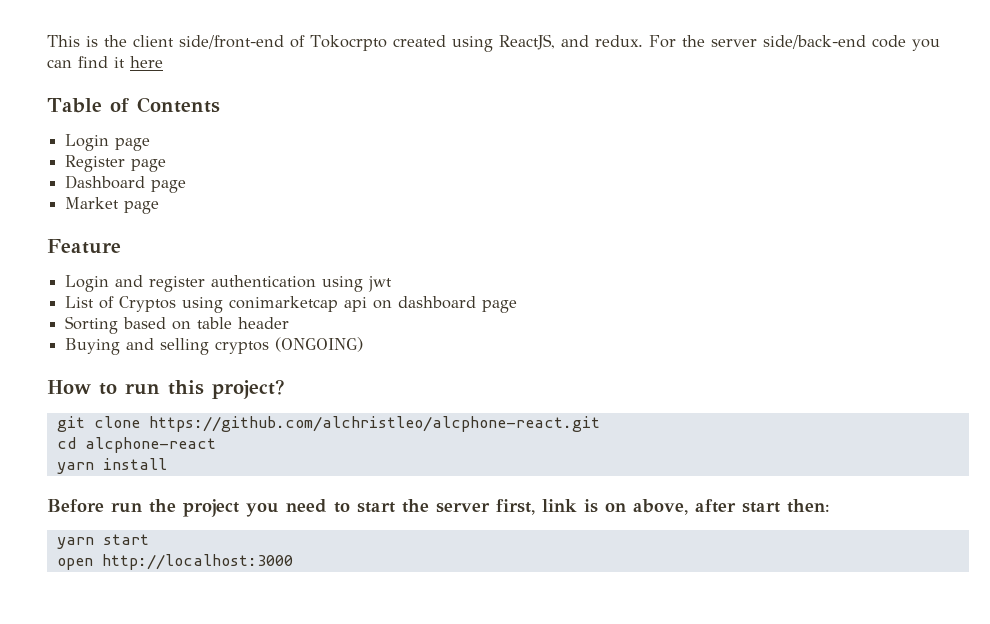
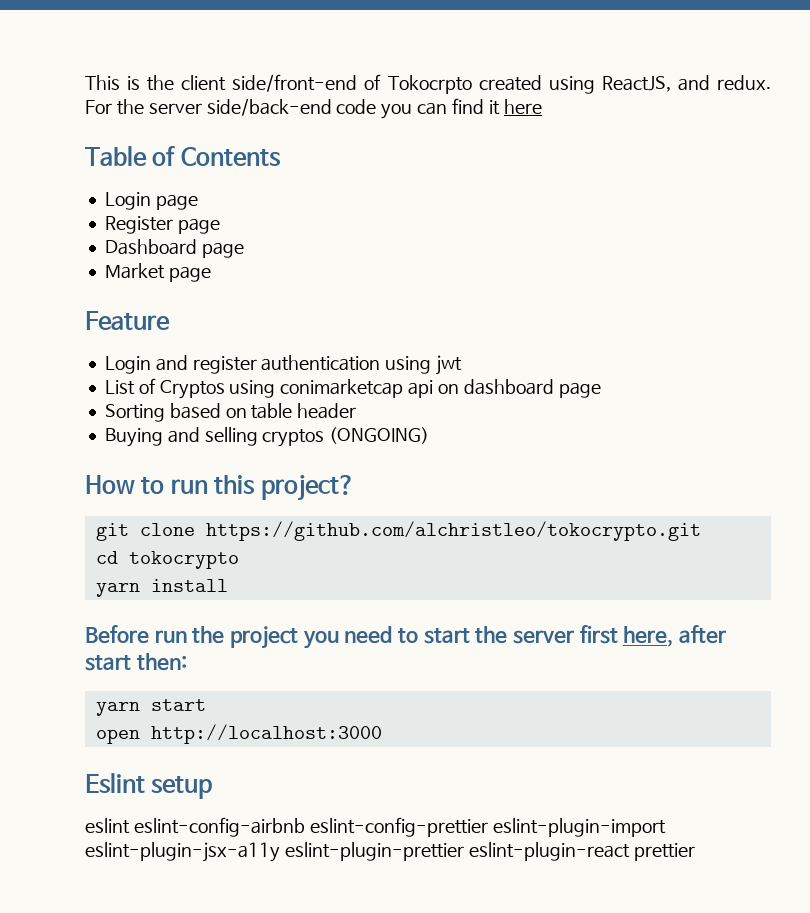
- git clone https://github.com/alchristleo/alcphone-react.git
+ git clone https://github.com/alchristleo/tokocrypto.git
- cd alcphone-react
+ cd tokocrypto
- Before run the project you need to start the server first, link is on above, after start then:
+ Before run the project you need to start the server first here, after start then:
+ Eslint setup
+ eslint eslint-config-airbnb eslint-config-prettier eslint-plugin-import eslint-plugin-jsx-a11y eslint-plugin-prettier eslint-plugin-react prettier

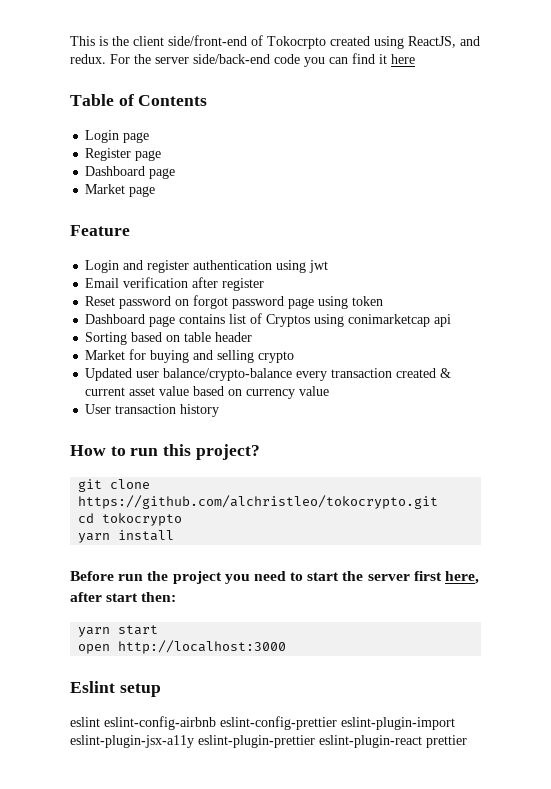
- List of Cryptos using conimarketcap api on dashboard page
+ Email verification after register
+ Reset password on forgot password page using token
+ Dashboard page contains list of Cryptos using conimarketcap api
- Buying and selling cryptos (ONGOING)
+ Market for buying and selling crypto
+ Updated user balance/crypto-balance every transaction created & current asset value based on currency value
+ User transaction history

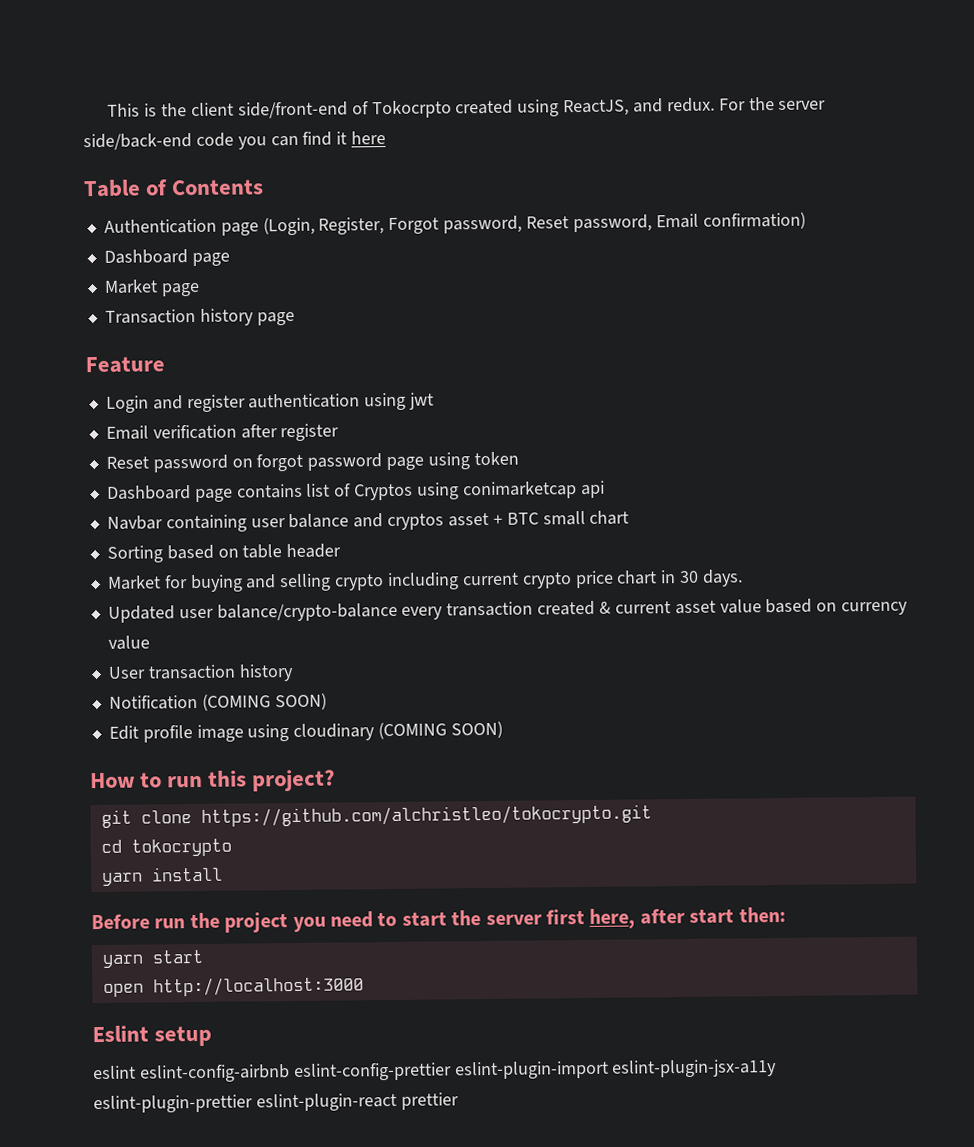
- Login page
- Register page
+ Authentication page (Login, Register, Forgot password, Reset password, Email confirmation)
+ Transaction history page
+ Navbar containing user balance and cryptos asset + BTC small chart
- Market for buying and selling crypto
+ Market for buying and selling crypto including current crypto price chart in 30 days.
+ Notification (COMING SOON)
+ Edit profile image using cloudinary (COMING SOON)

